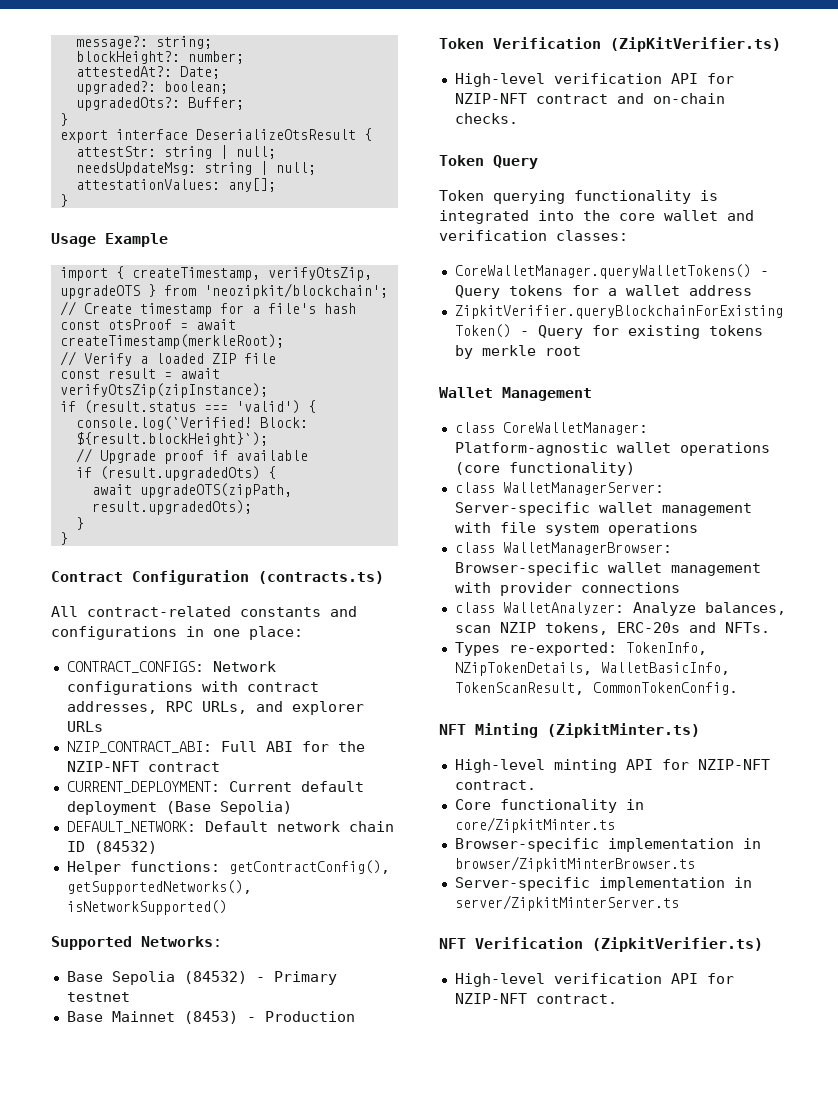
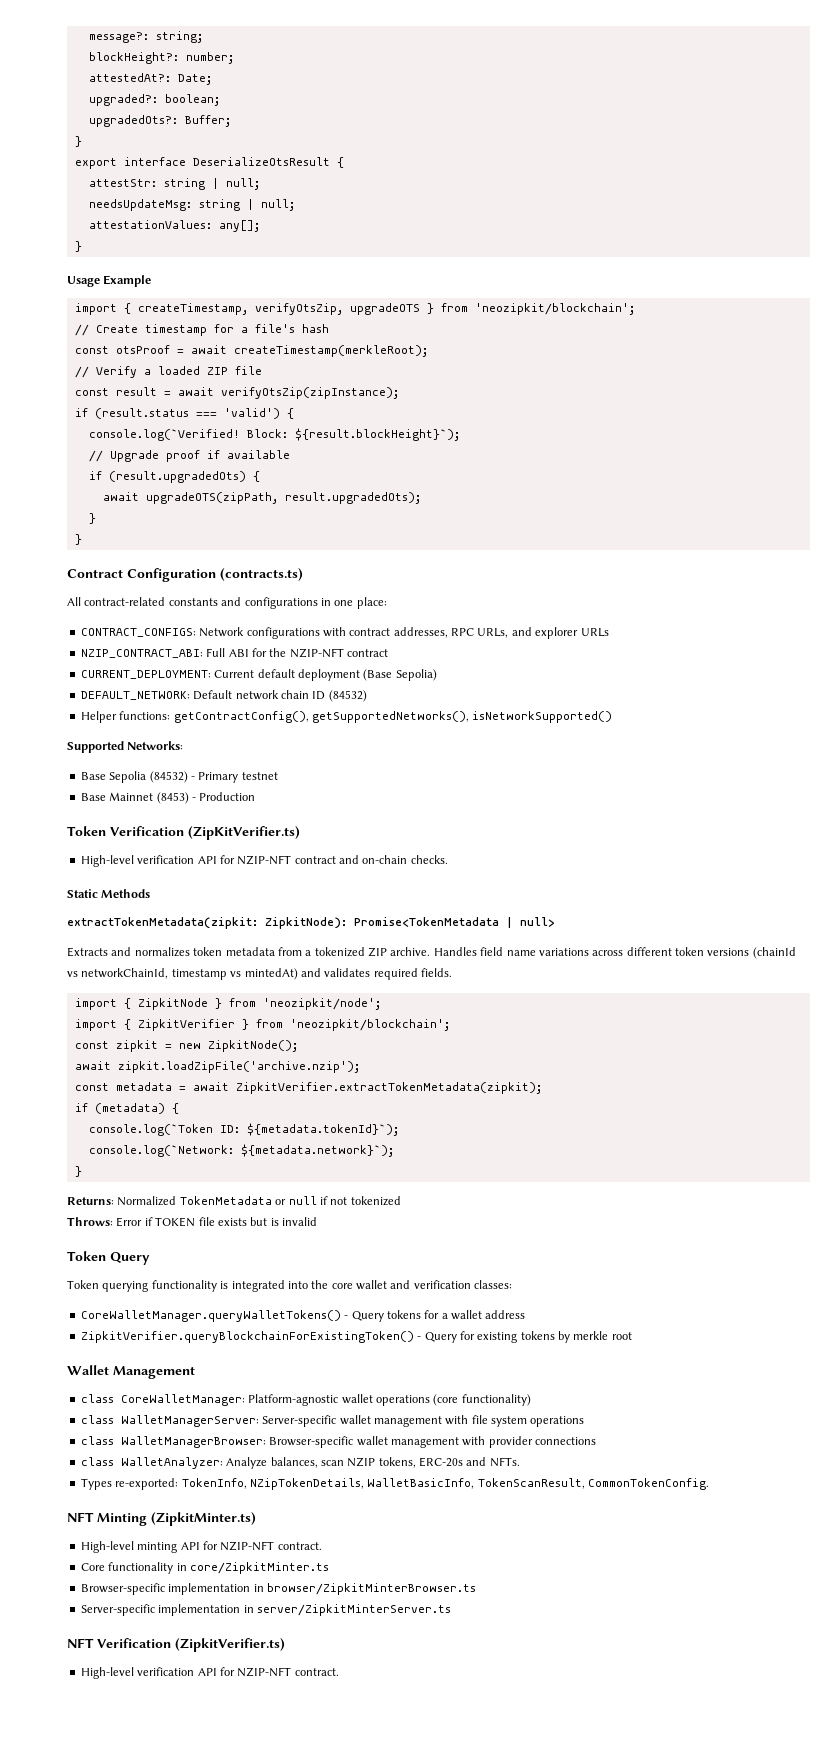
+ Static Methods
+ extractTokenMetadata(zipkit: ZipkitNode): Promise<TokenMetadata | null>
+ Extracts and normalizes token metadata from a tokenized ZIP archive. Handles field name variations across different token versions (chainId vs networkChainId, timestamp vs mintedAt) and validates required fields.
+ import { ZipkitNode } from 'neozipkit/node';
+ import { ZipkitVerifier } from 'neozipkit/blockchain';
+ const zipkit = new ZipkitNode();
+ await zipkit.loadZipFile('archive.nzip');
+ const metadata = await ZipkitVerifier.extractTokenMetadata(zipkit);
+ if (metadata) {
+ console.log(`Token ID: ${metadata.tokenId}`);
+ console.log(`Network: ${metadata.network}`);
+ }
+ Returns: Normalized TokenMetadata or null if not tokenized
+ Throws: Error if TOKEN file exists but is invalid

